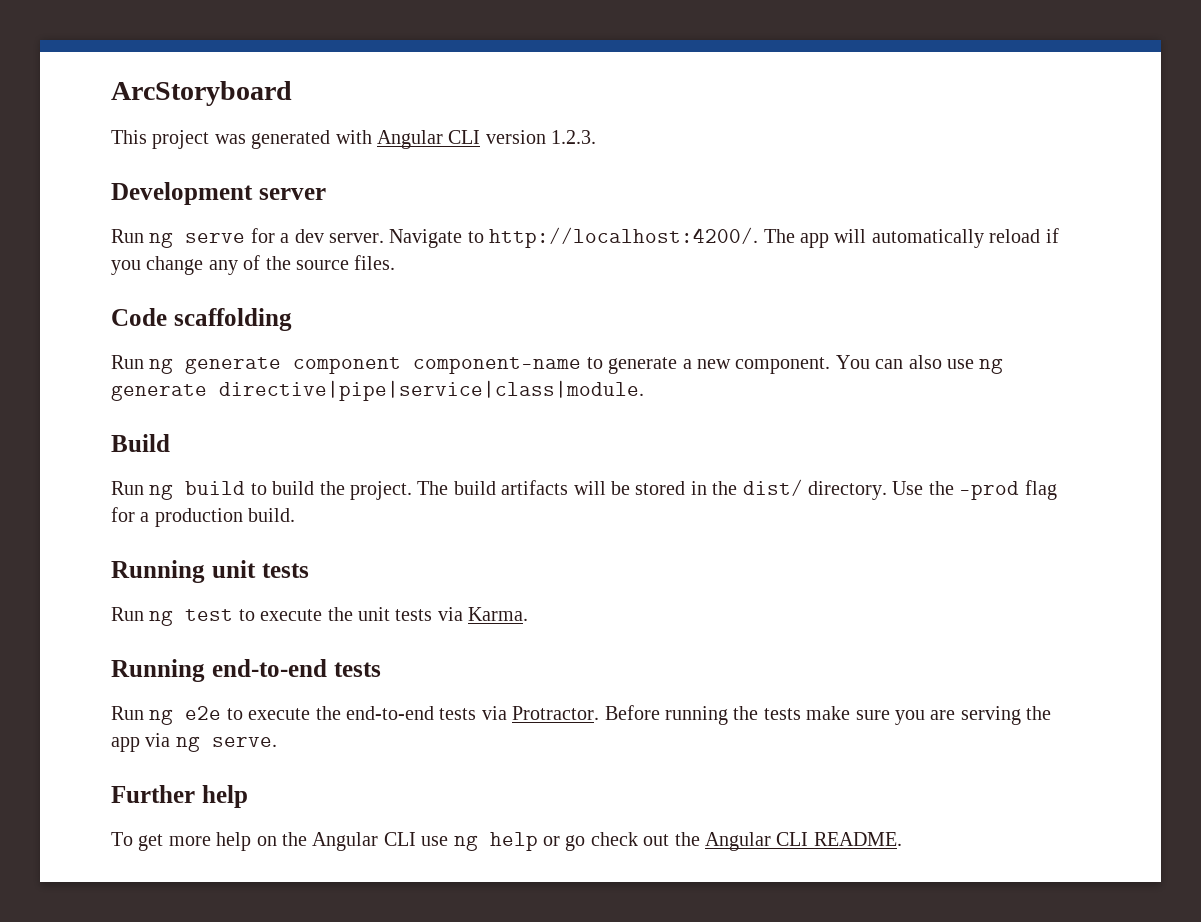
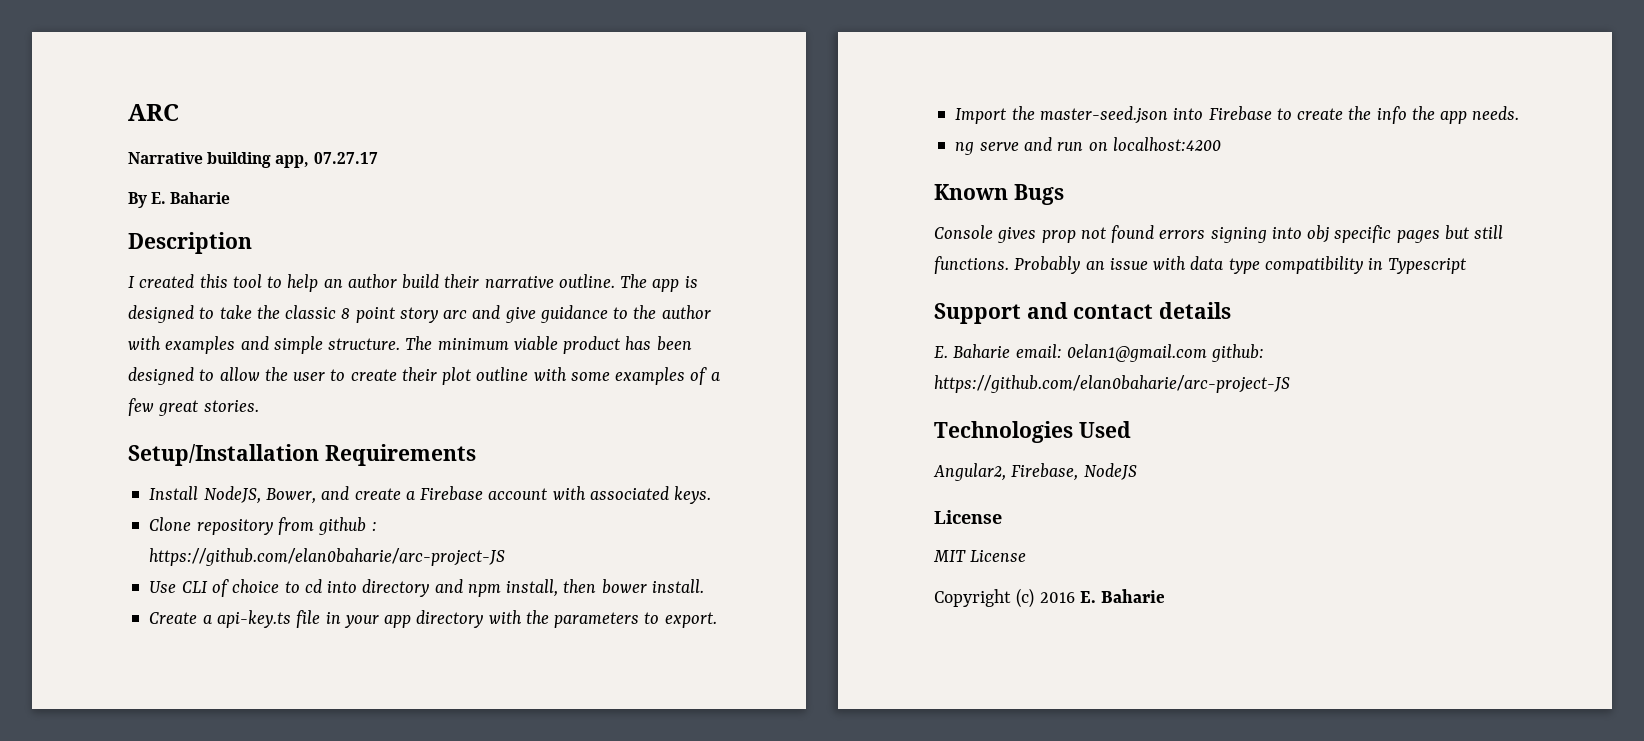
- ArcStoryboard
- This project was generated with Angular CLI version 1.2.3.
- Development server
- Run ng serve for a dev server. Navigate to http://localhost:4200/. The app will automatically reload if you change any of the source files.
- Code scaffolding
- Run ng generate component component-name to generate a new component. You can also use ng generate directive|pipe|service|class|module.
- Build
- Run ng build to build the project. The build artifacts will be stored in the dist/ directory. Use the -prod flag for a production build.
- Running unit tests
- Run ng test to execute the unit tests via Karma.
- Running end-to-end tests
- Run ng e2e to execute the end-to-end tests via Protractor. Before running the tests make sure you are serving the app via ng serve.
- Further help
- To get more help on the Angular CLI use ng help or go check out the Angular CLI README.
+ ARC
+ Narrative building app, 07.27.17
+ By E. Baharie
+ Description
+ I created this tool to help an author build their narrative outline. The app is designed to take the classic 8 point story arc and give guidance to the author with examples and simple structure. The minimum viable product has been designed to allow the user to create their plot outline with some examples of a few great stories.
+ Setup/Installation Requirements
+ Install NodeJS, Bower, and create a Firebase account with associated keys.
+ Clone repository from github : https://github.com/elan0baharie/arc-project-JS
+ Use CLI of choice to cd into directory and npm install, then bower install.
+ Create a api-key.ts file in your app directory with the parameters to export.
+ Import the master-seed.json into Firebase to create the info the app needs.
+ ng serve and run on localhost:4200
+ Known Bugs
+ Console gives prop not found errors signing into obj specific pages but still functions. Probably an issue with data type compatibility in Typescript
+ Support and contact details
+ E. Baharie email: 0elan1@gmail.com github: https://github.com/elan0baharie/arc-project-JS
+ Technologies Used
+ Angular2, Firebase, NodeJS
+ License
+ MIT License
+ Copyright (c) 2016 E. Baharie

